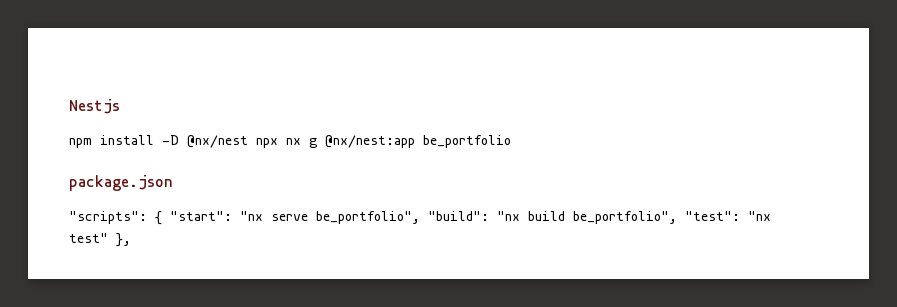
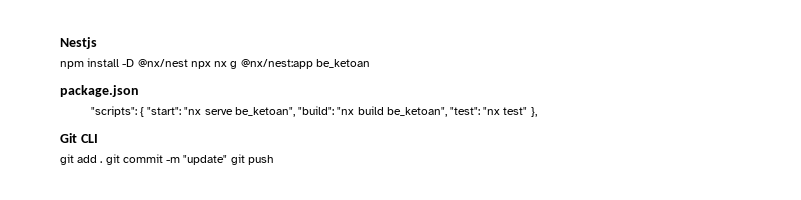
- npm install -D @nx/nest npx nx g @nx/nest:app be_portfolio
+ npm install -D @nx/nest npx nx g @nx/nest:app be_ketoan
- "scripts": { "start": "nx serve be_portfolio", "build": "nx build be_portfolio", "test": "nx test" },
+ "scripts": { "start": "nx serve be_ketoan", "build": "nx build be_ketoan", "test": "nx test" },
+ Git CLI
+ git add . git commit -m "update" git push

